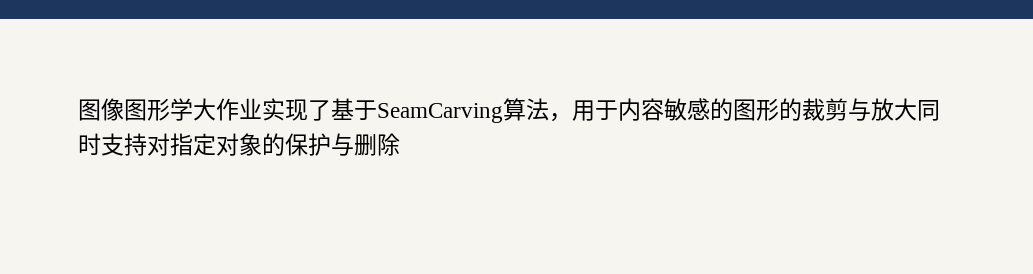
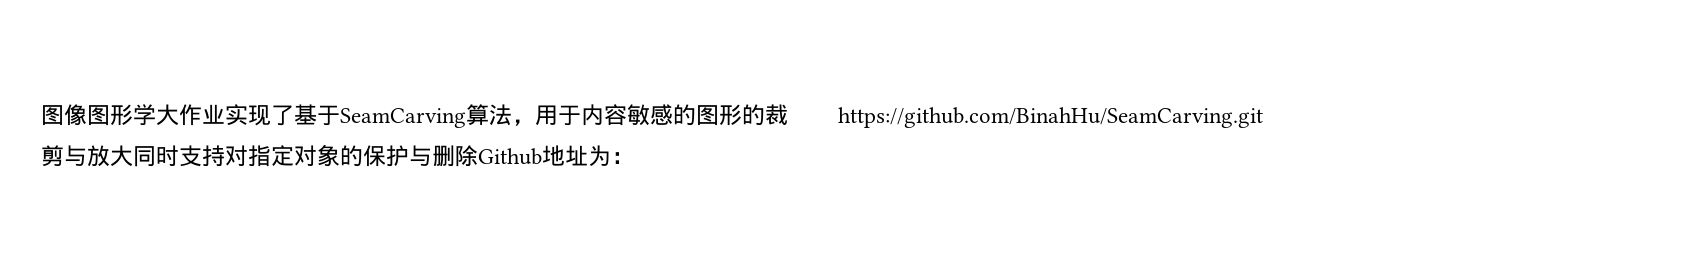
- 图像图形学大作业实现了基于SeamCarving算法，用于内容敏感的图形的裁剪与放大同时支持对指定对象的保护与删除
+ 图像图形学大作业实现了基于SeamCarving算法，用于内容敏感的图形的裁剪与放大同时支持对指定对象的保护与删除Github地址为：https://github.com/BinahHu/SeamCarving.git

